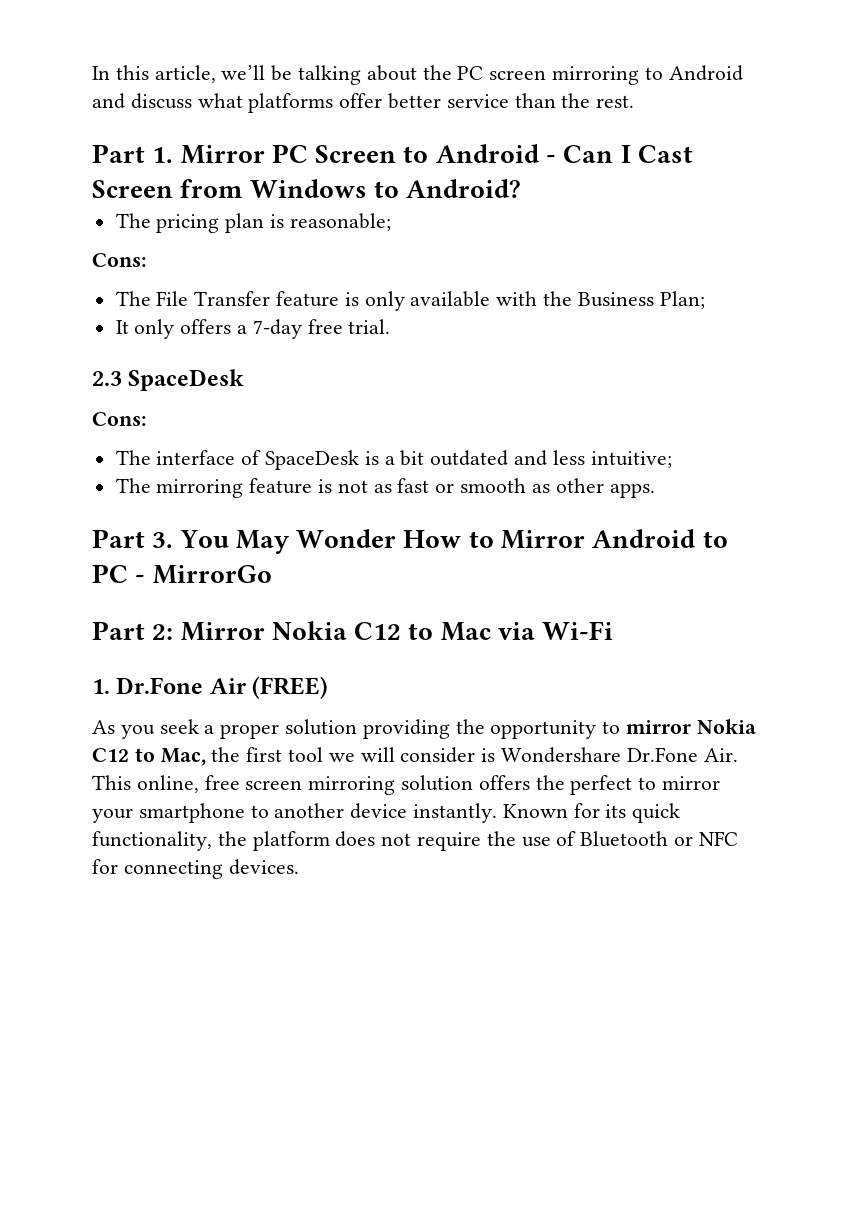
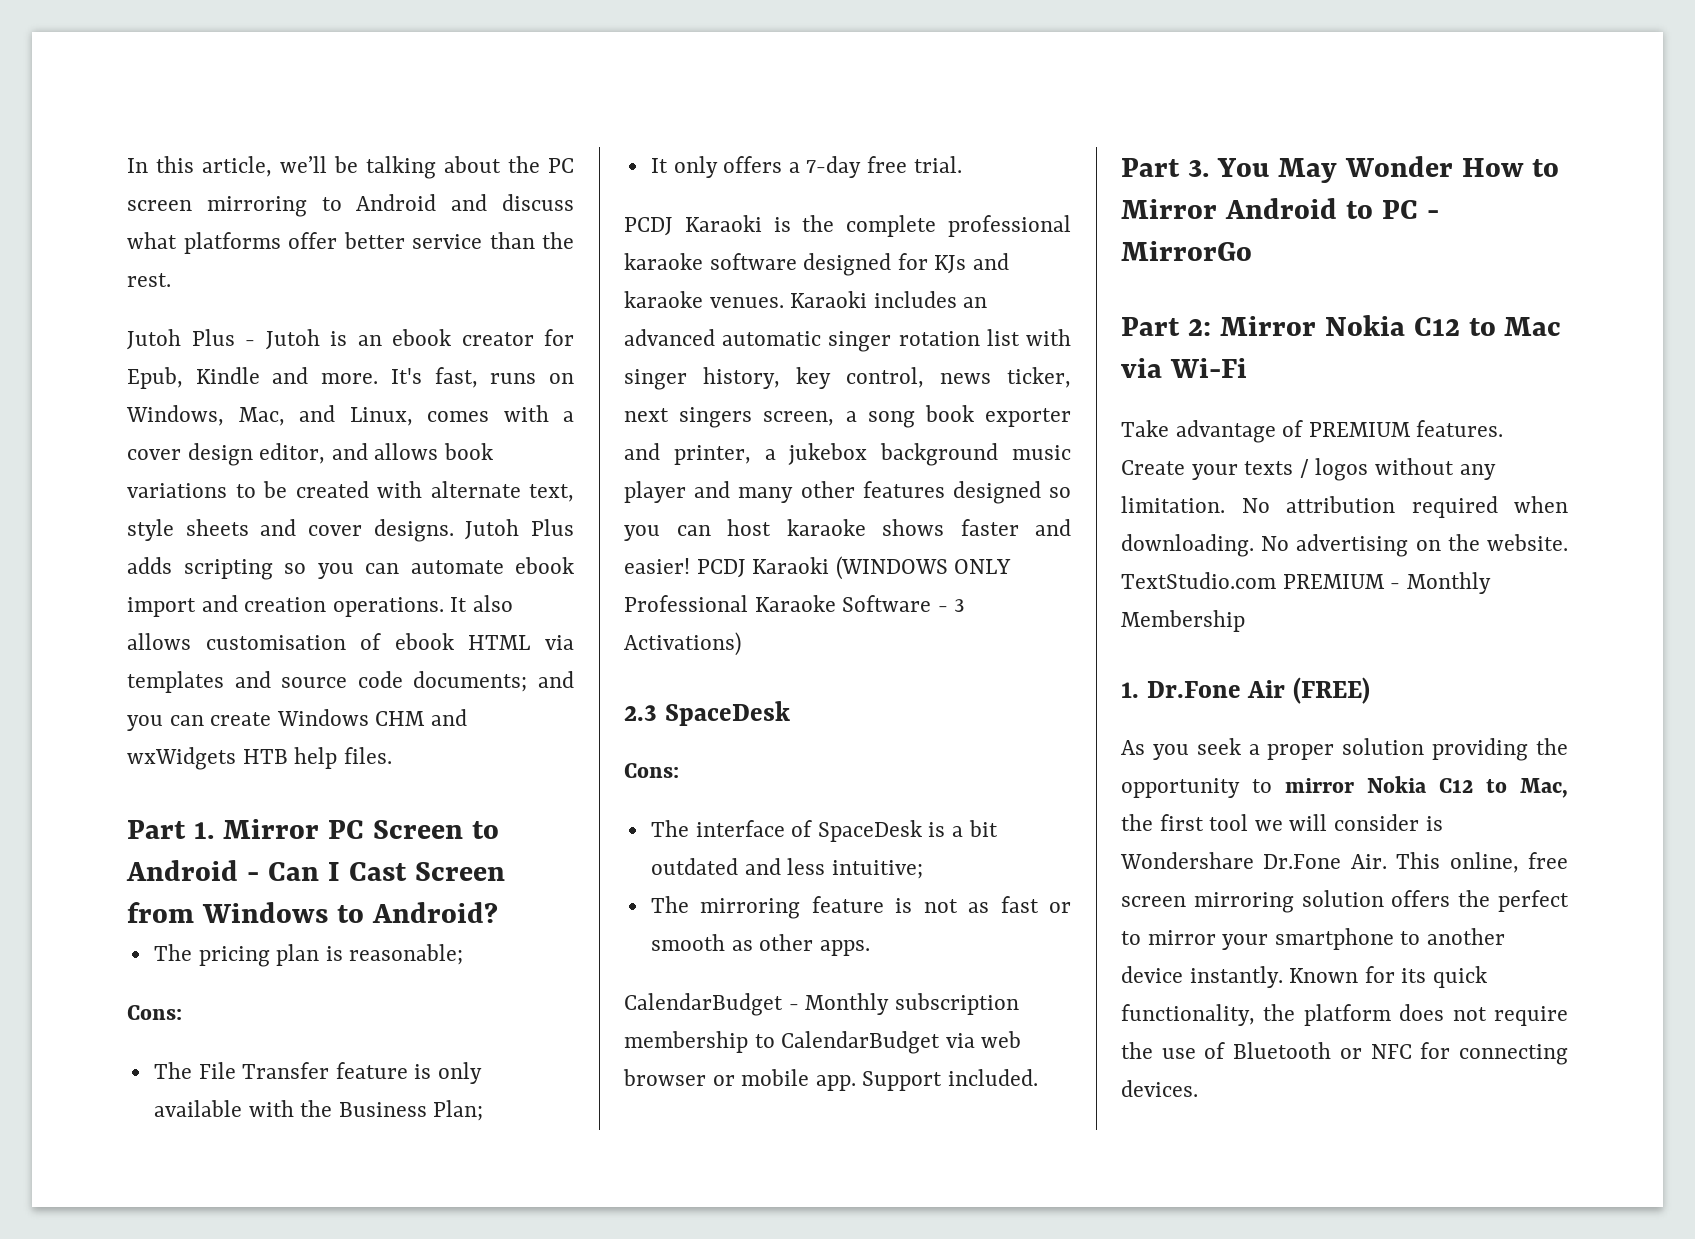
+ Jutoh Plus - Jutoh is an ebook creator for Epub, Kindle and more. It's fast, runs on Windows, Mac, and Linux, comes with a cover design editor, and allows book variations to be created with alternate text, style sheets and cover designs. Jutoh Plus adds scripting so you can automate ebook import and creation operations. It also allows customisation of ebook HTML via templates and source code documents; and you can create Windows CHM and wxWidgets HTB help files.
+ PCDJ Karaoki is the complete professional karaoke software designed for KJs and karaoke venues. Karaoki includes an advanced automatic singer rotation list with singer history, key control, news ticker, next singers screen, a song book exporter and printer, a jukebox background music player and many other features designed so you can host karaoke shows faster and easier! PCDJ Karaoki (WINDOWS ONLY Professional Karaoke Software - 3 Activations)
+ CalendarBudget - Monthly subscription membership to CalendarBudget via web browser or mobile app. Support included.
+ Take advantage of PREMIUM features. Create your texts / logos without any limitation. No attribution required when downloading. No advertising on the website. TextStudio.com PREMIUM - Monthly Membership

